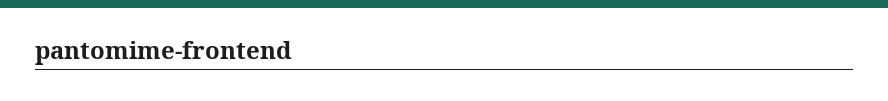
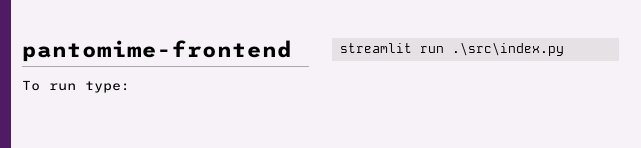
+ To run type:
+ streamlit run .\src\index.py

